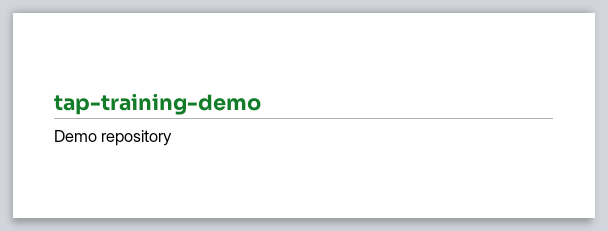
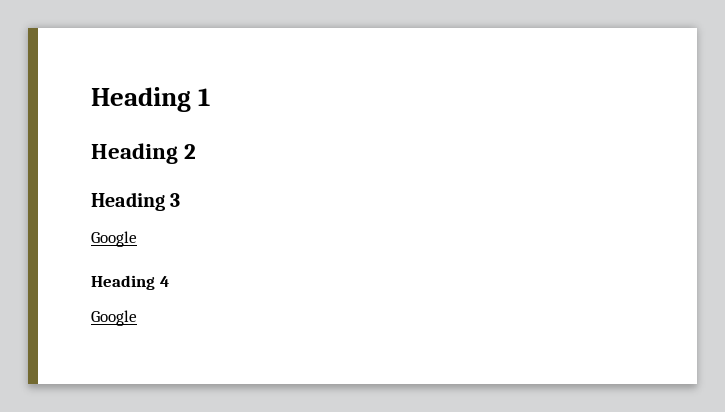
- tap-training-demo
- Demo repository
+ Heading 1
+ Heading 2
+ Heading 3
+ Google
+ Heading 4
+ Google

